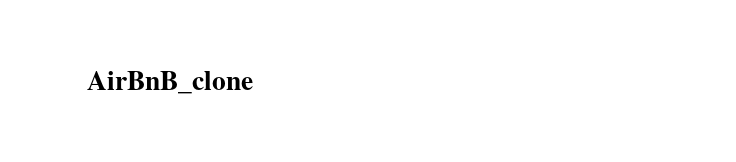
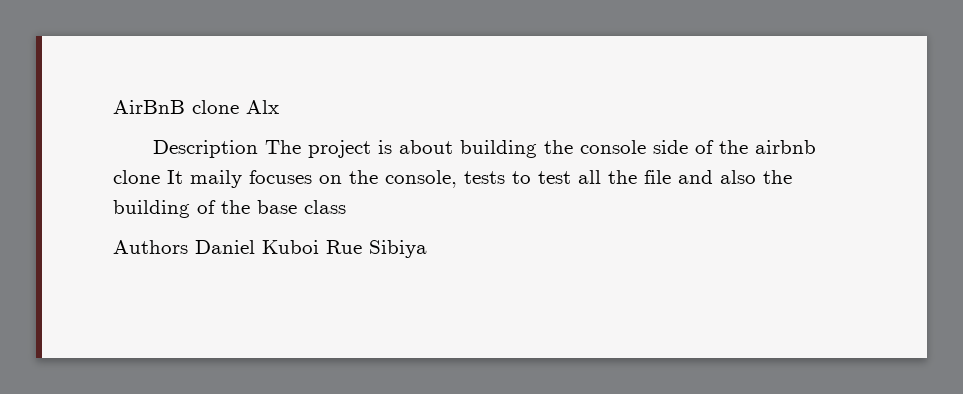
- AirBnB_clone
+ AirBnB clone Alx
+ Description The project is about building the console side of the airbnb clone It maily focuses on the console, tests to test all the file and also the building of the base class
+ Authors Daniel Kuboi Rue Sibiya

